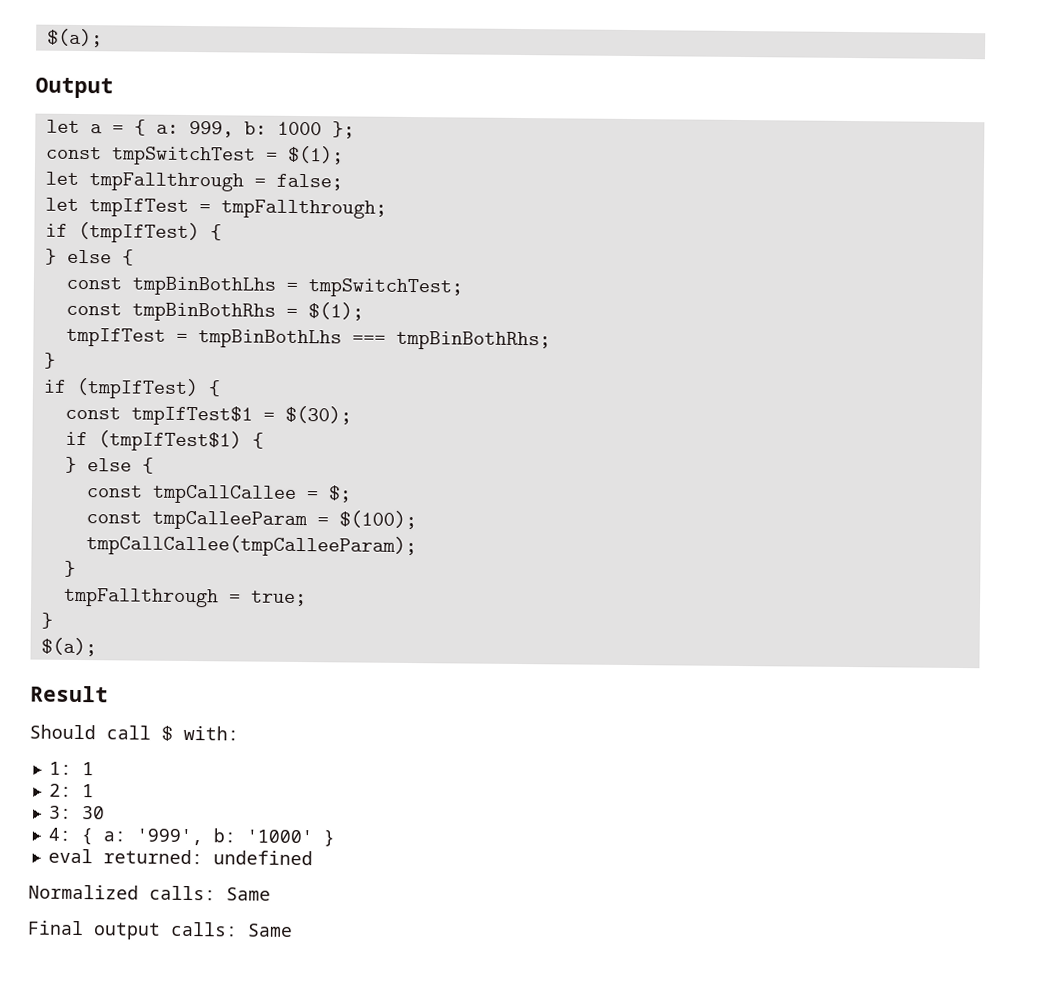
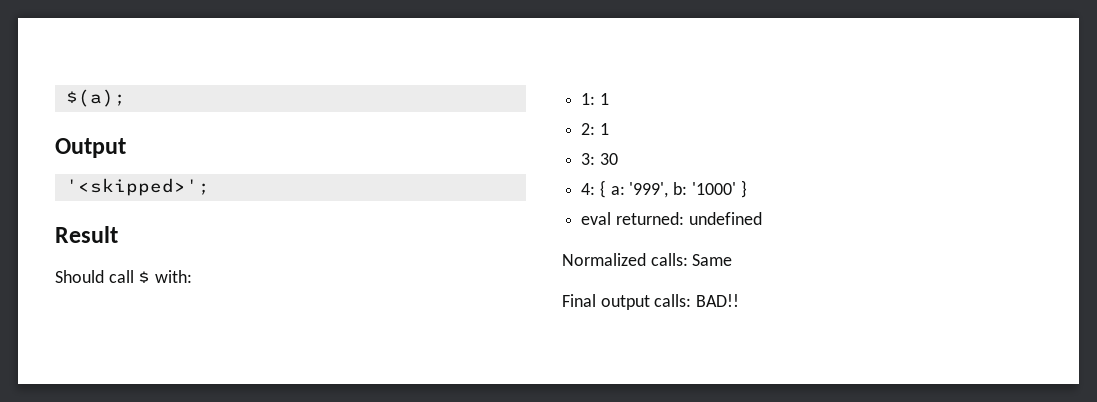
- let a = { a: 999, b: 1000 };
- const tmpSwitchTest = $(1);
- let tmpFallthrough = false;
- let tmpIfTest = tmpFallthrough;
- if (tmpIfTest) {
- } else {
- const tmpBinBothLhs = tmpSwitchTest;
- const tmpBinBothRhs = $(1);
- tmpIfTest = tmpBinBothLhs === tmpBinBothRhs;
- }
- if (tmpIfTest) {
- const tmpIfTest$1 = $(30);
- if (tmpIfTest$1) {
- } else {
- const tmpCallCallee = $;
- const tmpCalleeParam = $(100);
- tmpCallCallee(tmpCalleeParam);
- }
- tmpFallthrough = true;
- }
- $(a);
+ '<skipped>';
- Final output calls: Same
+ Final output calls: BAD!!

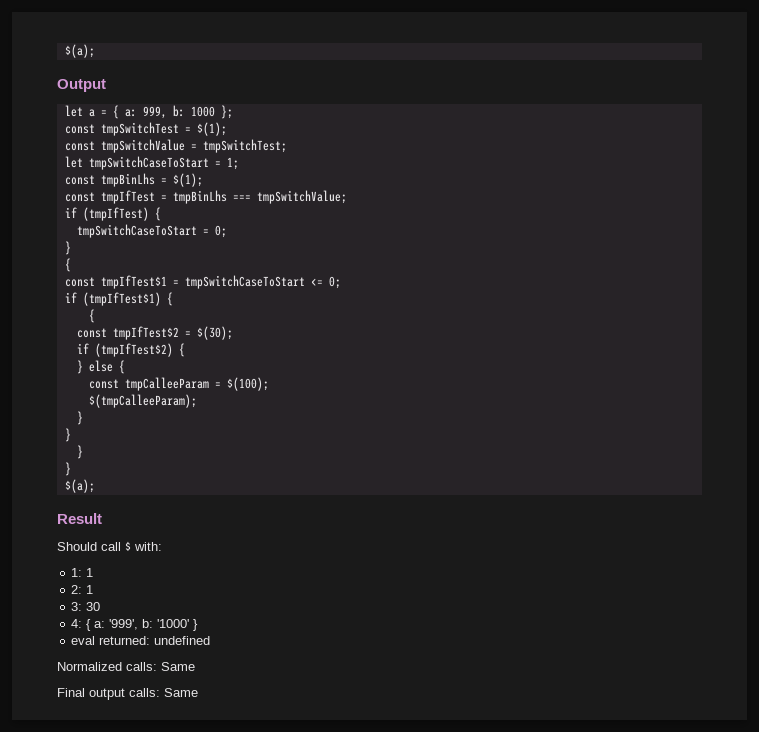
- '<skipped>';
+ let a = { a: 999, b: 1000 };
+ const tmpSwitchTest = $(1);
+ const tmpSwitchValue = tmpSwitchTest;
+ let tmpSwitchCaseToStart = 1;
+ const tmpBinLhs = $(1);
+ const tmpIfTest = tmpBinLhs === tmpSwitchValue;
+ if (tmpIfTest) {
+ tmpSwitchCaseToStart = 0;
+ }
+ {
+ const tmpIfTest$1 = tmpSwitchCaseToStart <= 0;
+ if (tmpIfTest$1) {
+ {
+ const tmpIfTest$2 = $(30);
+ if (tmpIfTest$2) {
+ } else {
+ const tmpCalleeParam = $(100);
+ $(tmpCalleeParam);
+ }
+ }
+ }
+ }
+ $(a);
- Final output calls: BAD!!
+ Final output calls: Same

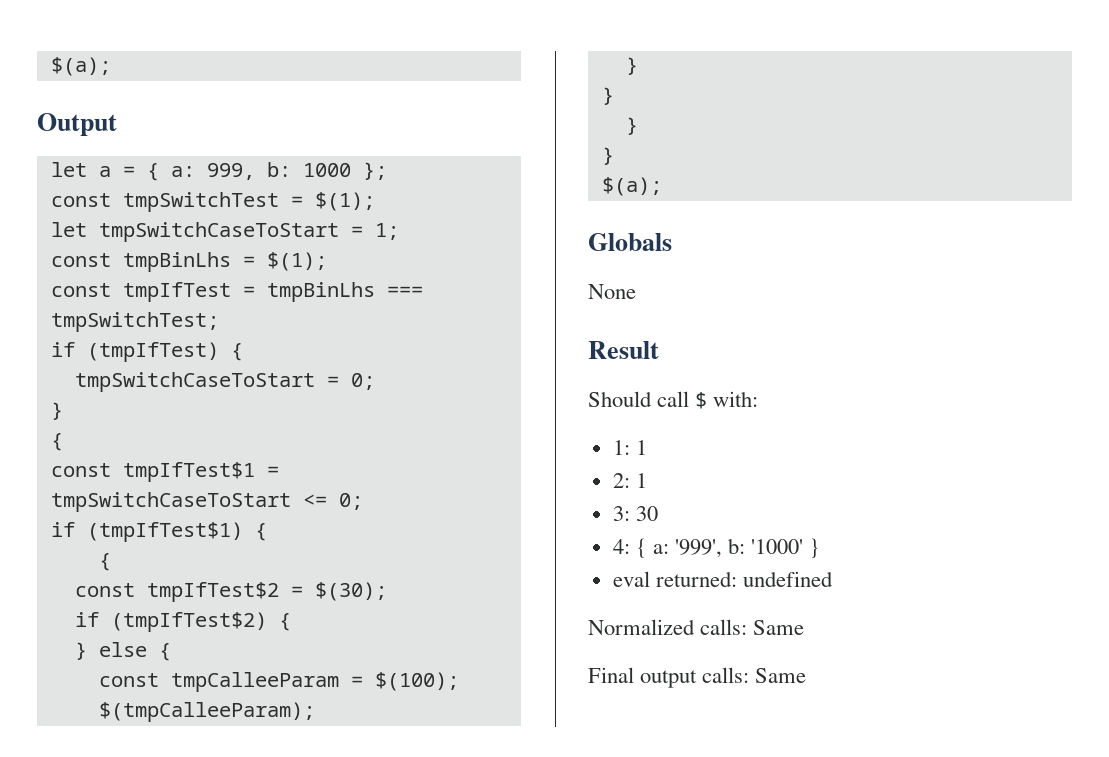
- const tmpSwitchValue = tmpSwitchTest;
- const tmpIfTest = tmpBinLhs === tmpSwitchValue;
+ const tmpIfTest = tmpBinLhs === tmpSwitchTest;
+ Globals
+ None

